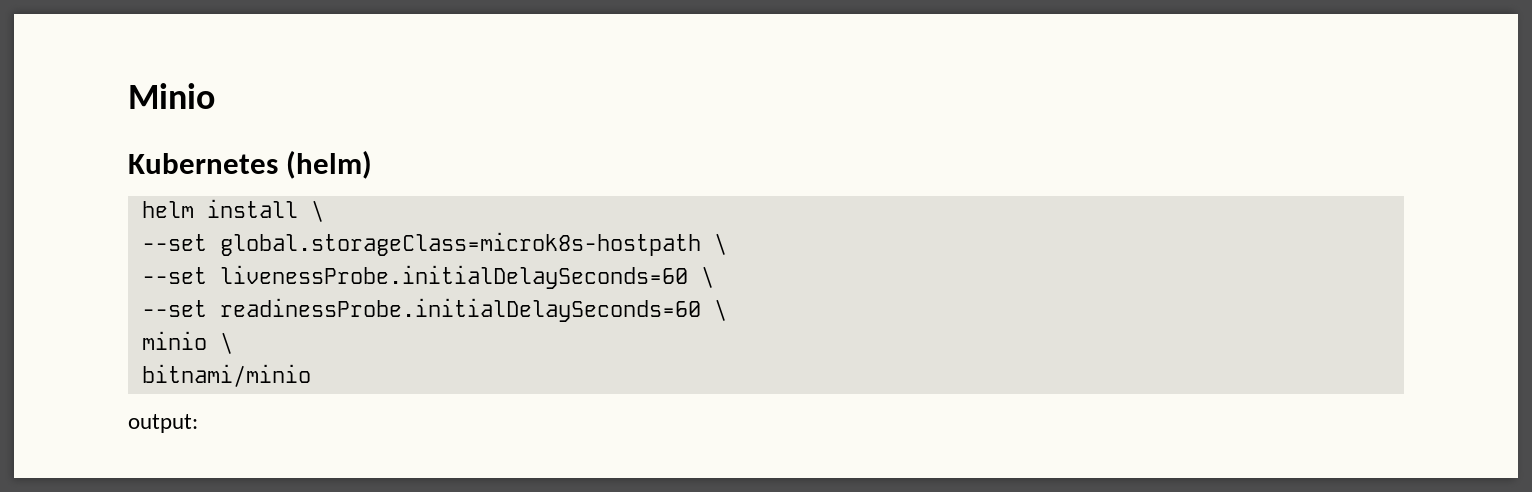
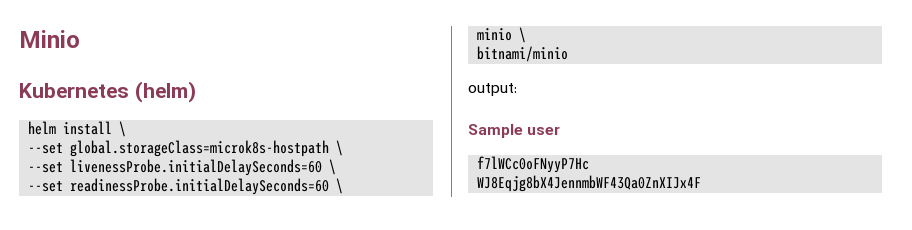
+ Sample user
+ f7lWCc0oFNyyP7Hc
+ WJ8Eqjg8bX4JennmbWF43Qa0ZnXIJx4F

